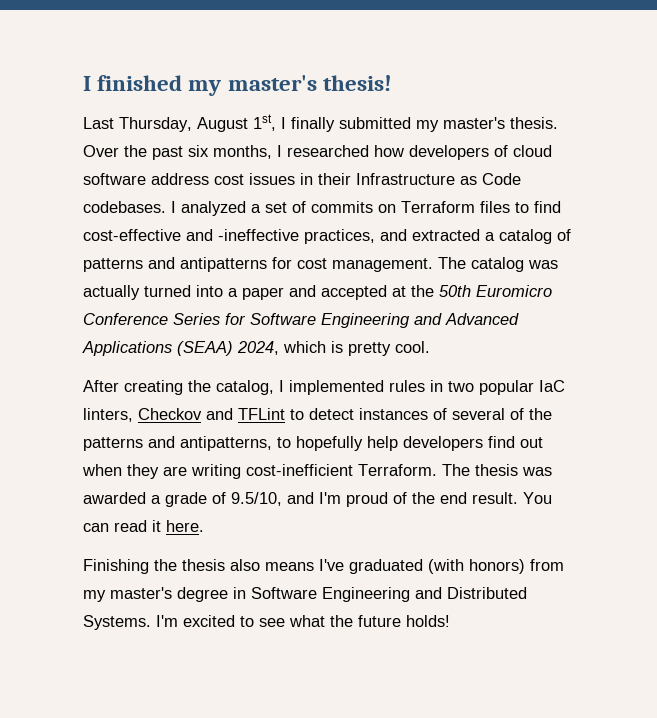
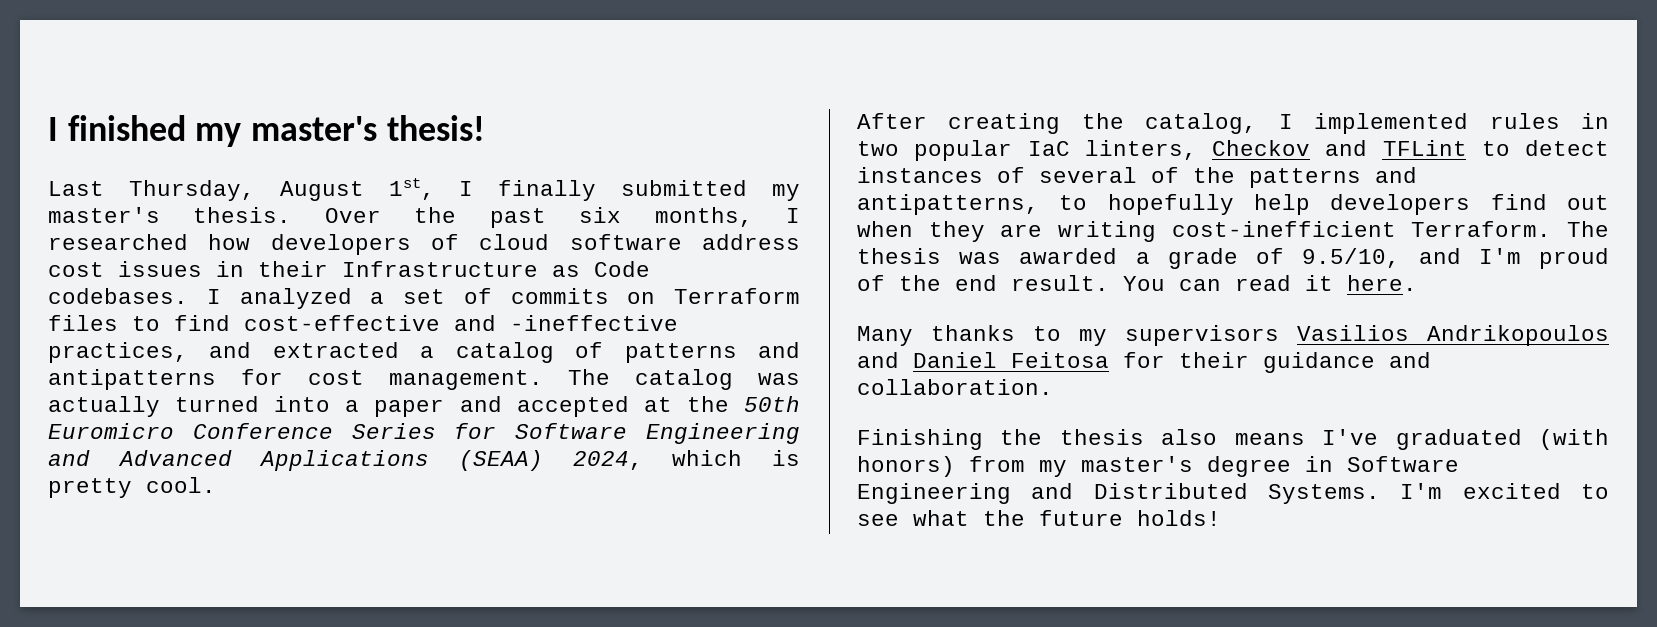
+ Many thanks to my supervisors Vasilios Andrikopoulos and Daniel Feitosa for their guidance and collaboration.

